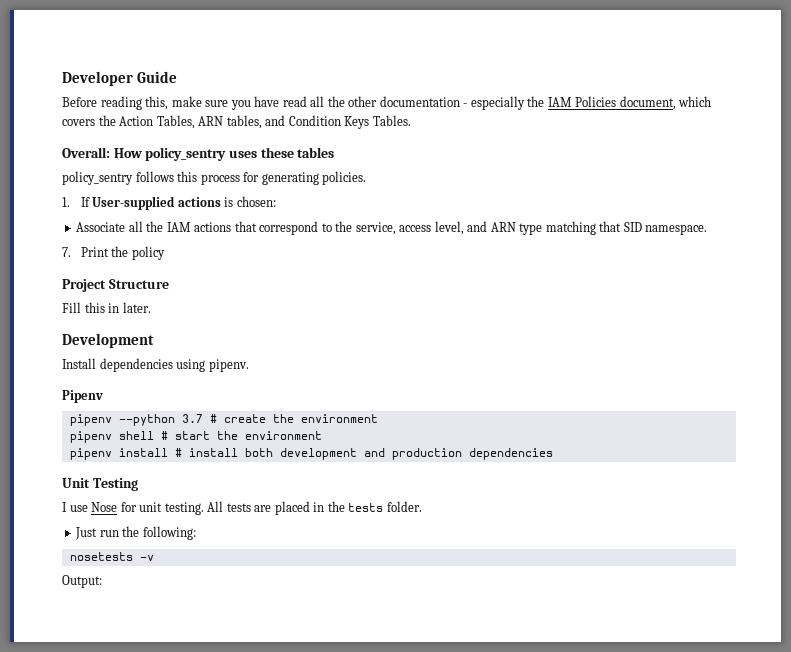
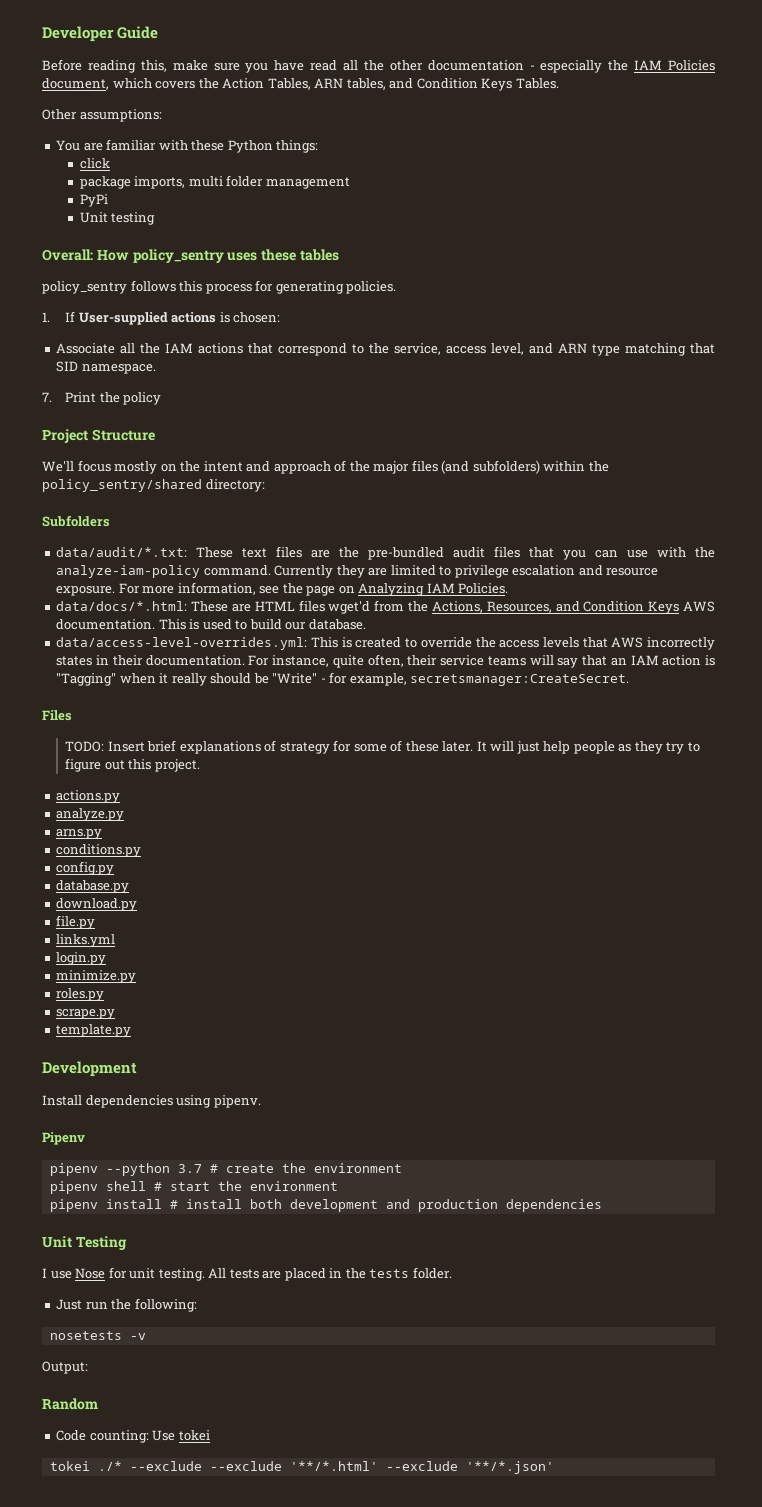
+ Other assumptions:
+ You are familiar with these Python things:
+ click
+ package imports, multi folder management
+ PyPi
+ Unit testing
- Fill this in later.
+ We'll focus mostly on the intent and approach of the major files (and subfolders) within the policy_sentry/shared directory:
+ Subfolders
+ data/audit/*.txt: These text files are the pre-bundled audit files that you can use with the analyze-iam-policy command. Currently they are limited to privilege escalation and resource exposure. For more information, see the page on Analyzing IAM Policies.
+ data/docs/*.html: These are HTML files wget'd from the Actions, Resources, and Condition Keys AWS documentation. This is used to build our database.
+ data/access-level-overrides.yml: This is created to override the access levels that AWS incorrectly states in their documentation. For instance, quite often, their service teams will say that an IAM action is "Tagging" when it really should be "Write" - for example, secretsmanager:CreateSecret.
+ Files
+ TODO: Insert brief explanations of strategy for some of these later. It will just help people as they try to figure out this project.
+ actions.py
+ analyze.py
+ arns.py
+ conditions.py
+ config.py
+ database.py
+ download.py
+ file.py
+ links.yml
+ login.py
+ minimize.py
+ roles.py
+ scrape.py
+ template.py
+ Random
+ Code counting: Use tokei
+ tokei ./* --exclude --exclude '**/*.html' --exclude '**/*.json'

